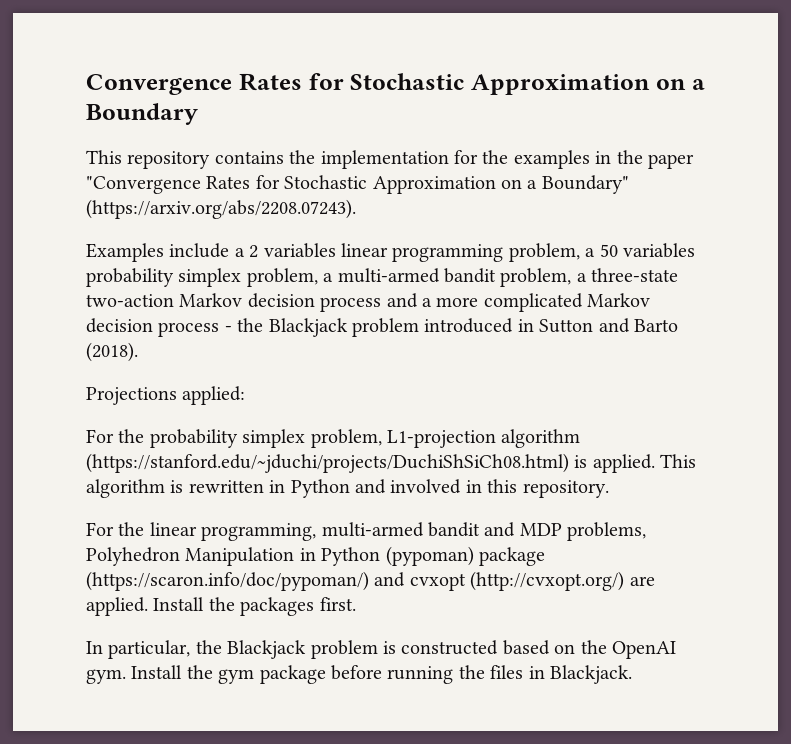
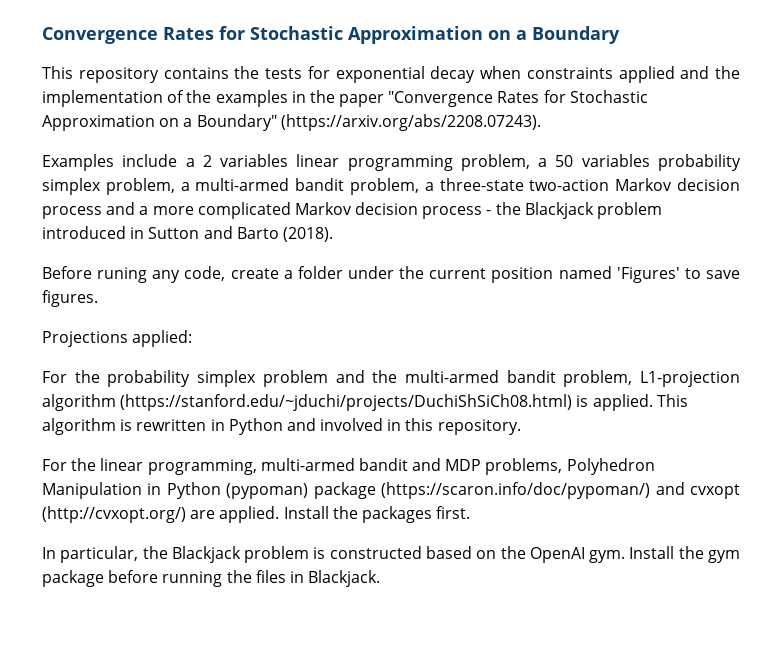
- This repository contains the implementation for the examples in the paper "Convergence Rates for Stochastic Approximation on a Boundary" (https://arxiv.org/abs/2208.07243).
+ This repository contains the tests for exponential decay when constraints applied and the implementation of the examples in the paper "Convergence Rates for Stochastic Approximation on a Boundary" (https://arxiv.org/abs/2208.07243).
+ Before runing any code, create a folder under the current position named 'Figures' to save figures.
- For the probability simplex problem, L1-projection algorithm (https://stanford.edu/~jduchi/projects/DuchiShSiCh08.html) is applied.
+ For the probability simplex problem and the multi-armed bandit problem, L1-projection algorithm (https://stanford.edu/~jduchi/projects/DuchiShSiCh08.html) is applied.

